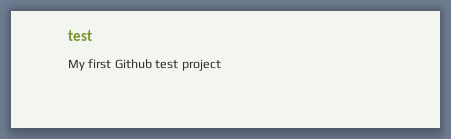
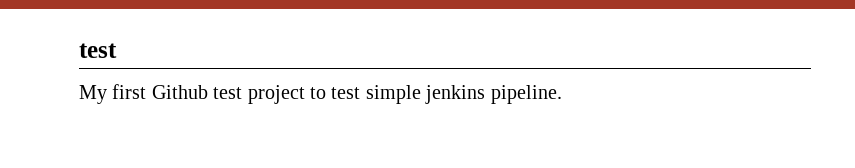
- My first Github test project
+ My first Github test project to test simple jenkins pipeline.

